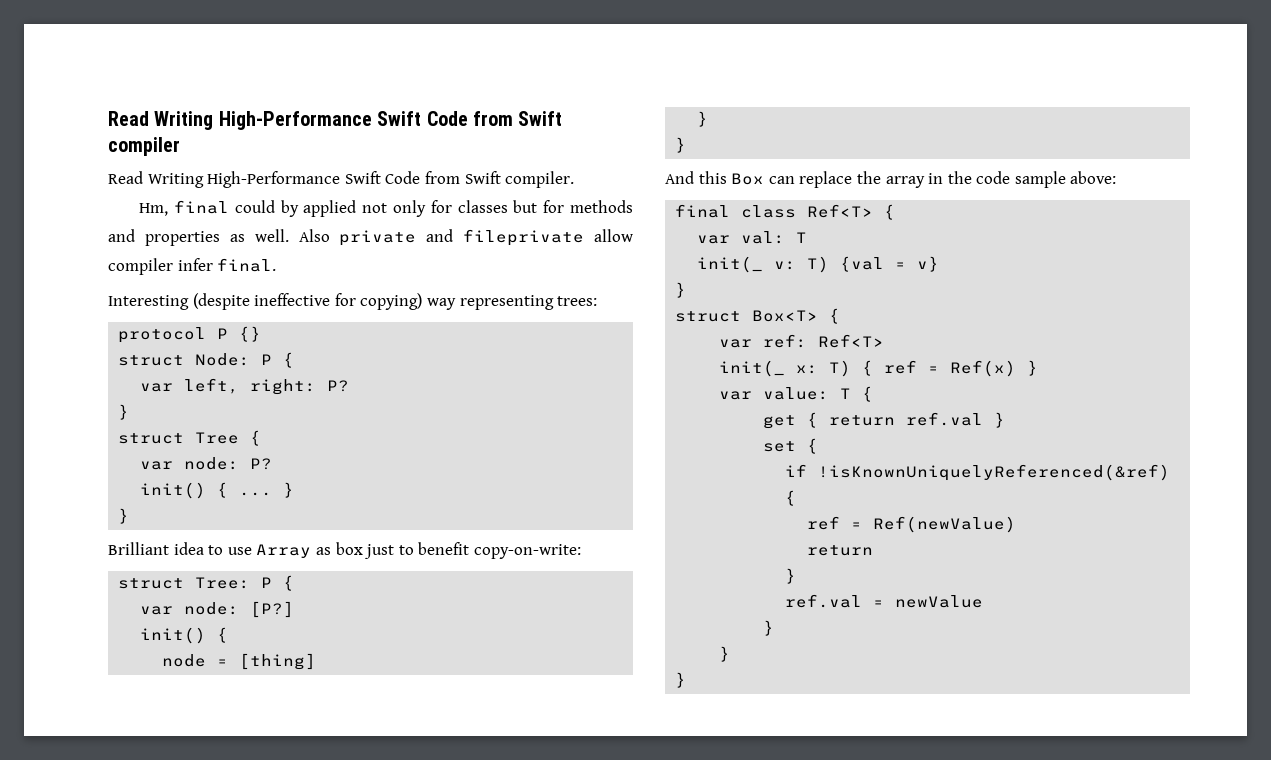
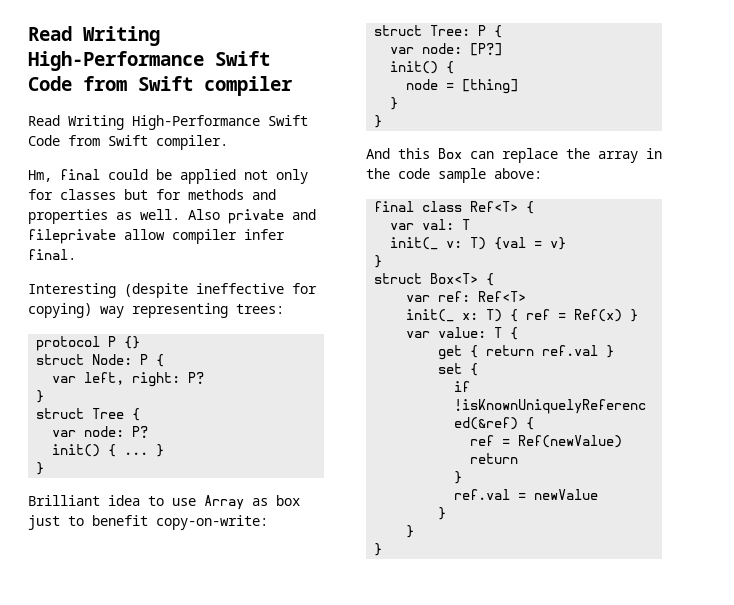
- Hm, final could by applied not only for classes but for methods and properties as well.
+ Hm, final could be applied not only for classes but for methods and properties as well.

